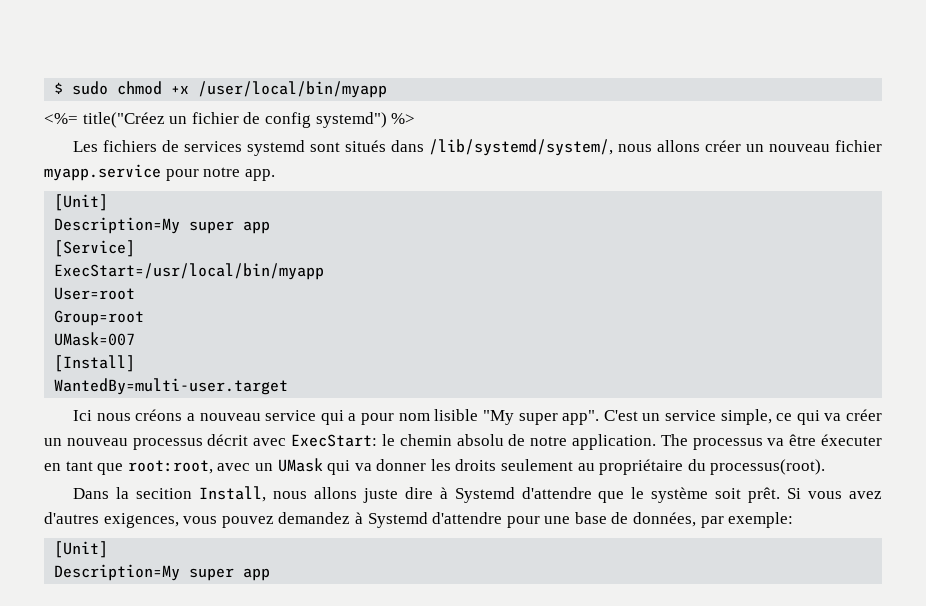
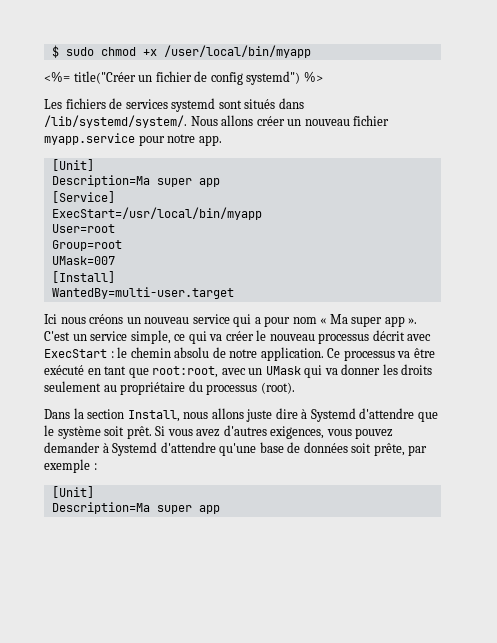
- <%= title("Créez un fichier de config systemd") %>
+ <%= title("Créer un fichier de config systemd") %>
- Les fichiers de services systemd sont situés dans /lib/systemd/system/, nous allons créer un nouveau fichier myapp.service pour notre app.
+ Les fichiers de services systemd sont situés dans /lib/systemd/system/. Nous allons créer un nouveau fichier myapp.service pour notre app.
  [Unit]
- Description=My super app
+ Description=Ma super app
- Ici nous créons a nouveau service qui a pour nom lisible "My super app".
+ Ici nous créons un nouveau service qui a pour nom « Ma super app ».
- C'est un service simple, ce qui va créer un nouveau processus décrit avec ExecStart: le chemin absolu de notre application.
+ C'est un service simple, ce qui va créer le nouveau processus décrit avec ExecStart : le chemin absolu de notre application.
- The processus va être éxecuter en tant que root:root, avec un UMask qui va donner les droits seulement au propriétaire du processus(root).
+ Ce processus va être exécuté en tant que root:root, avec un UMask qui va donner les droits seulement au propriétaire du processus (root).
- Dans la secition Install, nous allons juste dire à Systemd d'attendre que le système soit prêt.
+ Dans la section Install, nous allons juste dire à Systemd d'attendre que le système soit prêt.
- Si vous avez d'autres exigences, vous pouvez demandez à Systemd d'attendre pour une base de données, par exemple:
+ Si vous avez d'autres exigences, vous pouvez demander à Systemd d'attendre qu'une base de données soit prête, par exemple :
  [Unit]
- Description=My super app
+ Description=Ma super app

